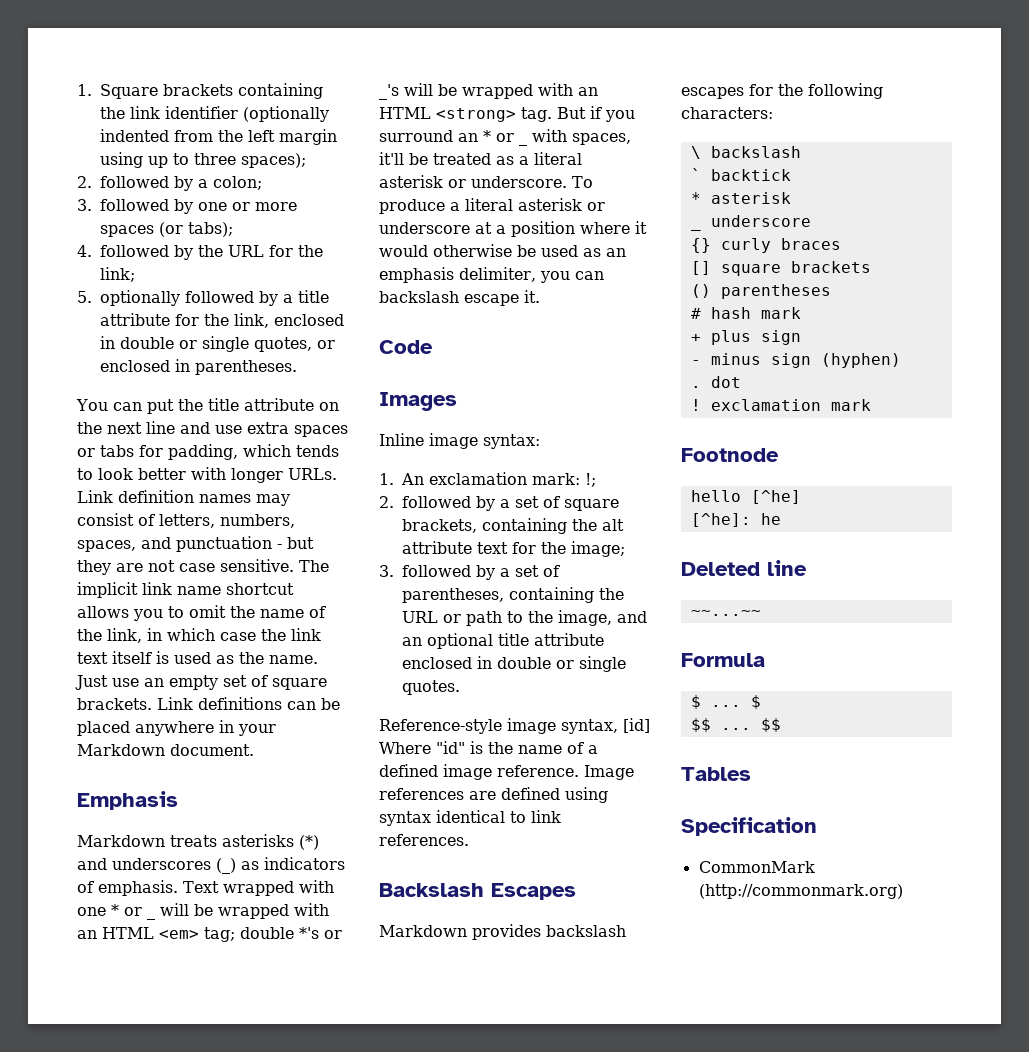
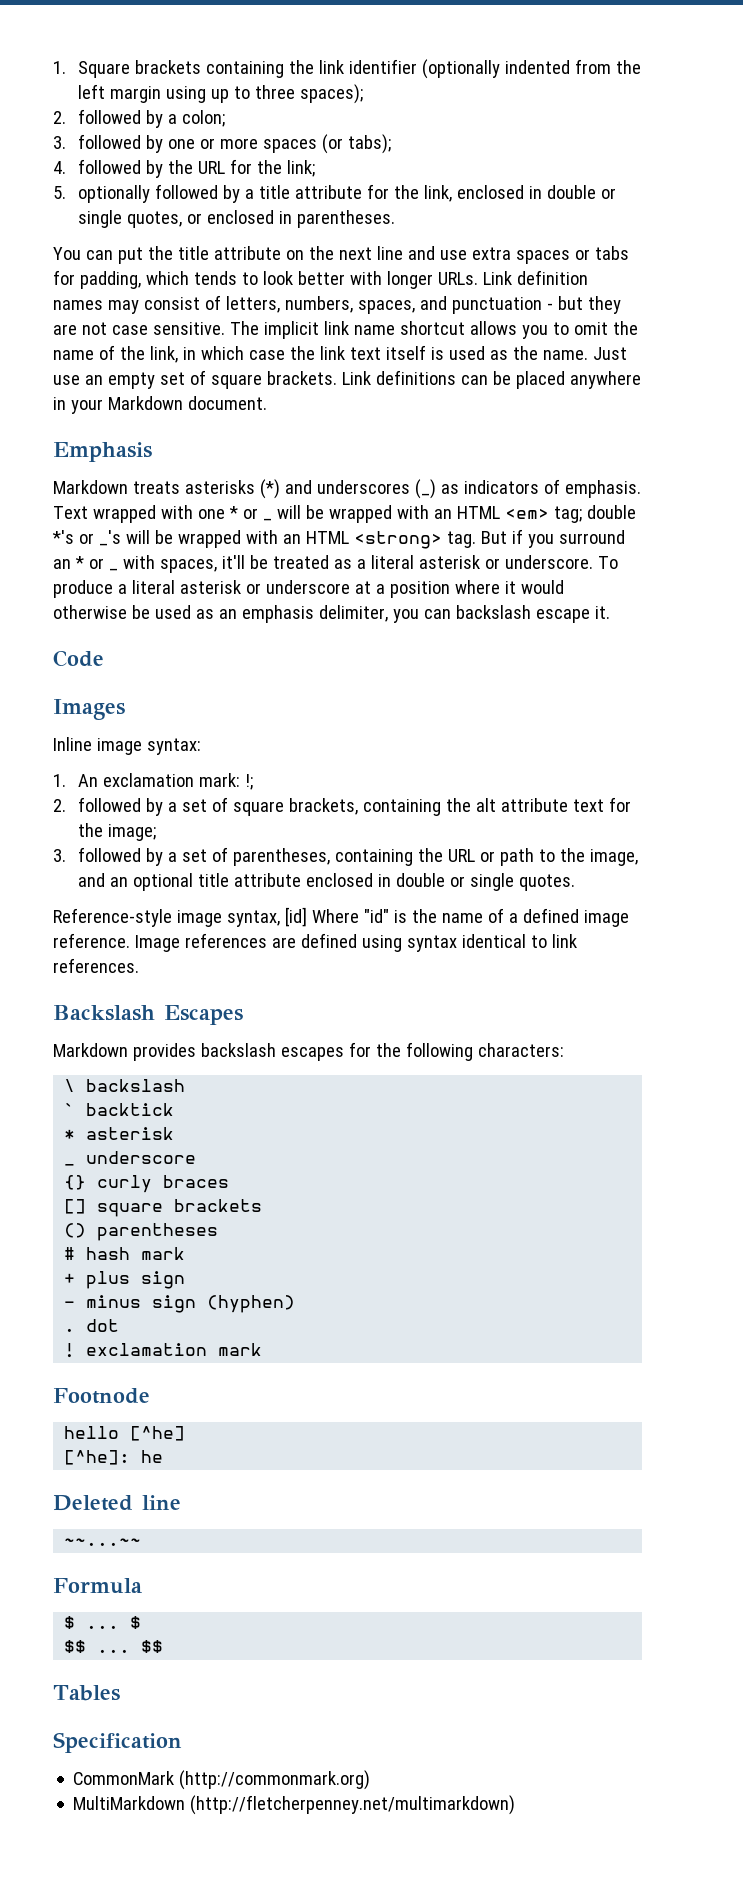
+ MultiMarkdown (http://fletcherpenney.net/multimarkdown)

